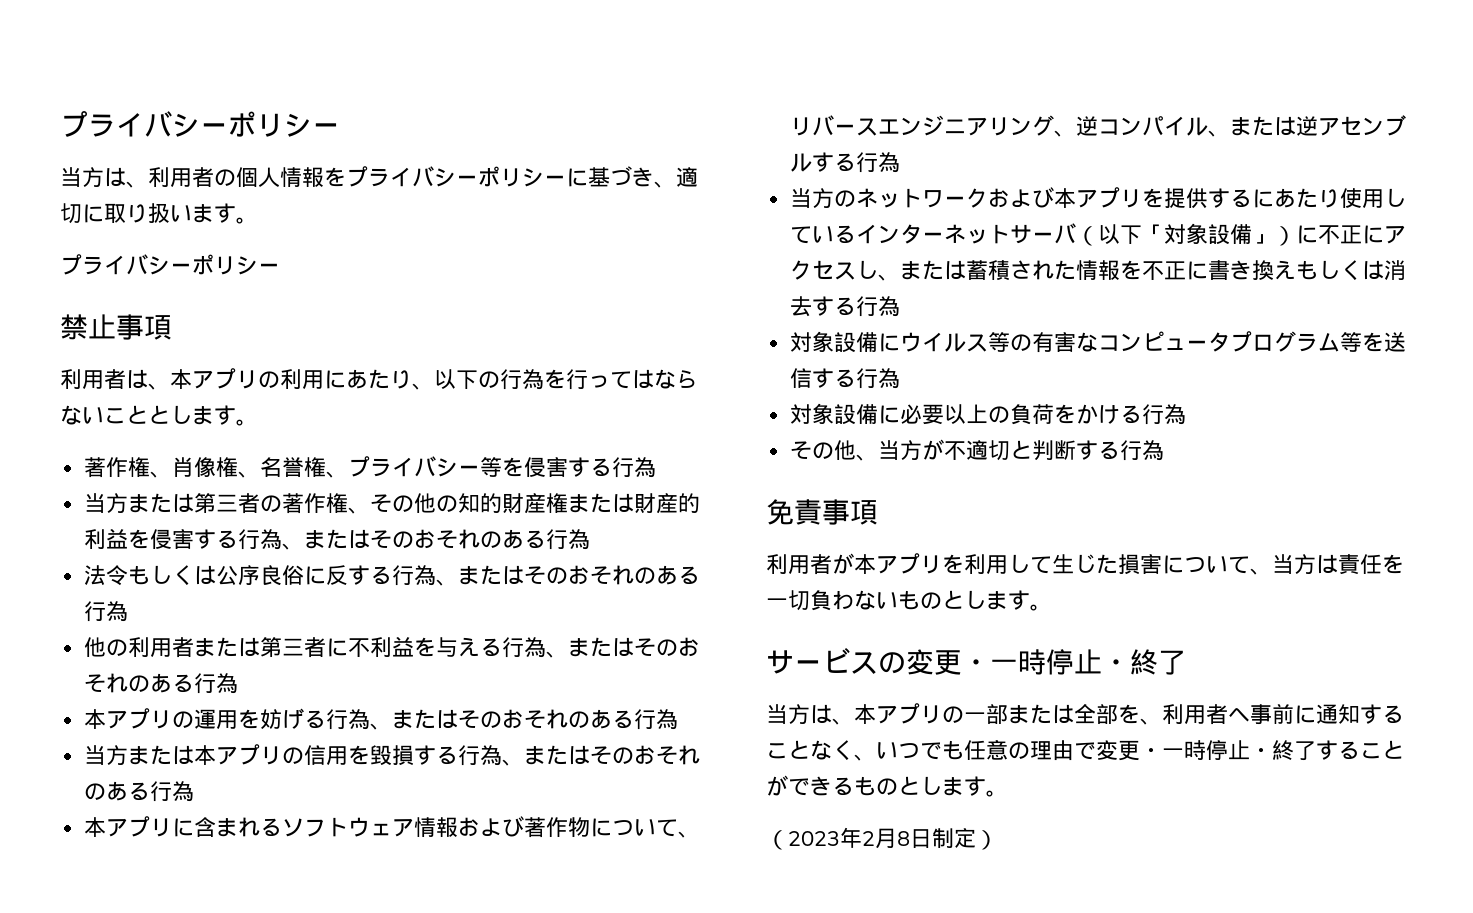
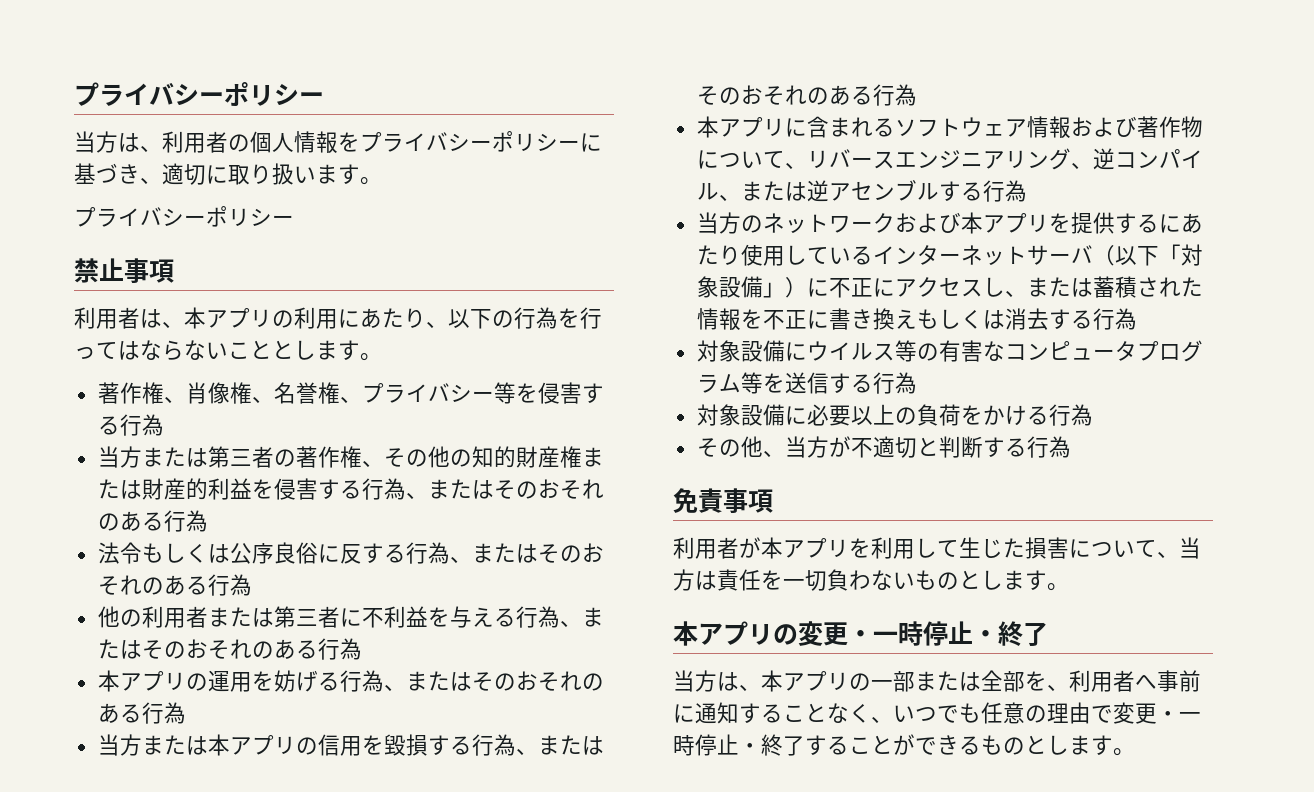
- サービスの変更・一時停止・終了
+ 本アプリの変更・一時停止・終了
- （2023年2月8日制定）

